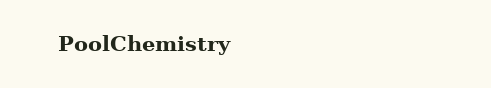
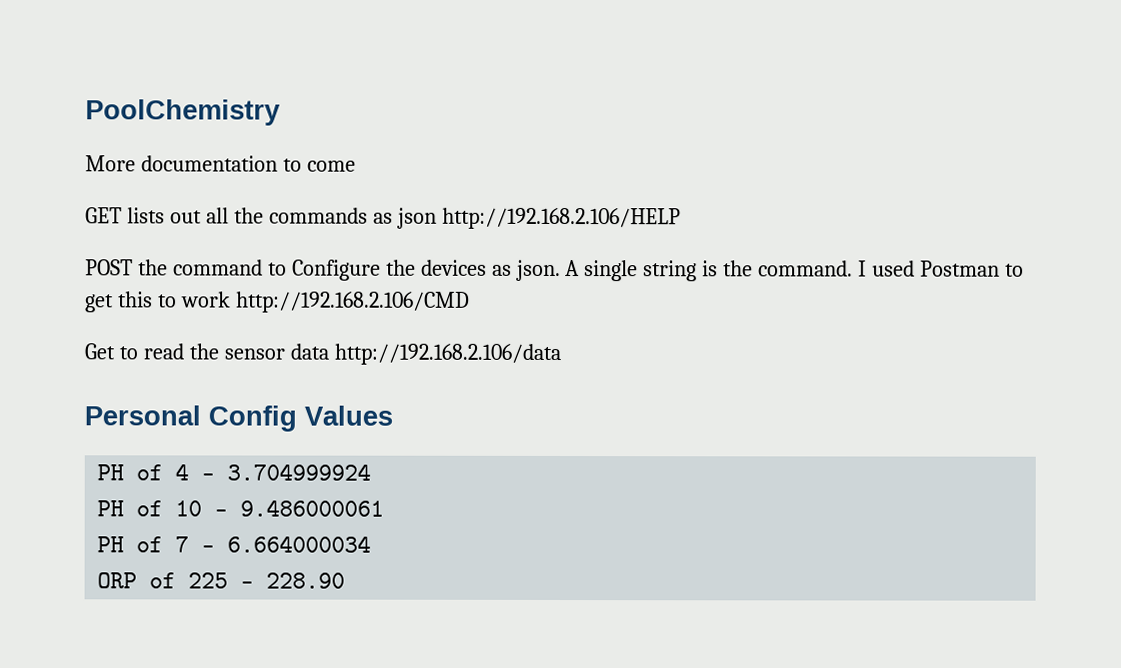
+ More documentation to come
+ GET lists out all the commands as json http://192.168.2.106/HELP
+ POST the command to Configure the devices as json. A single string is the command. I used Postman to get this to work http://192.168.2.106/CMD
+ Get to read the sensor data http://192.168.2.106/data
+ Personal Config Values
+ PH of 4 - 3.704999924
+ PH of 10 - 9.486000061
+ PH of 7 - 6.664000034
+ ORP of 225 - 228.90

